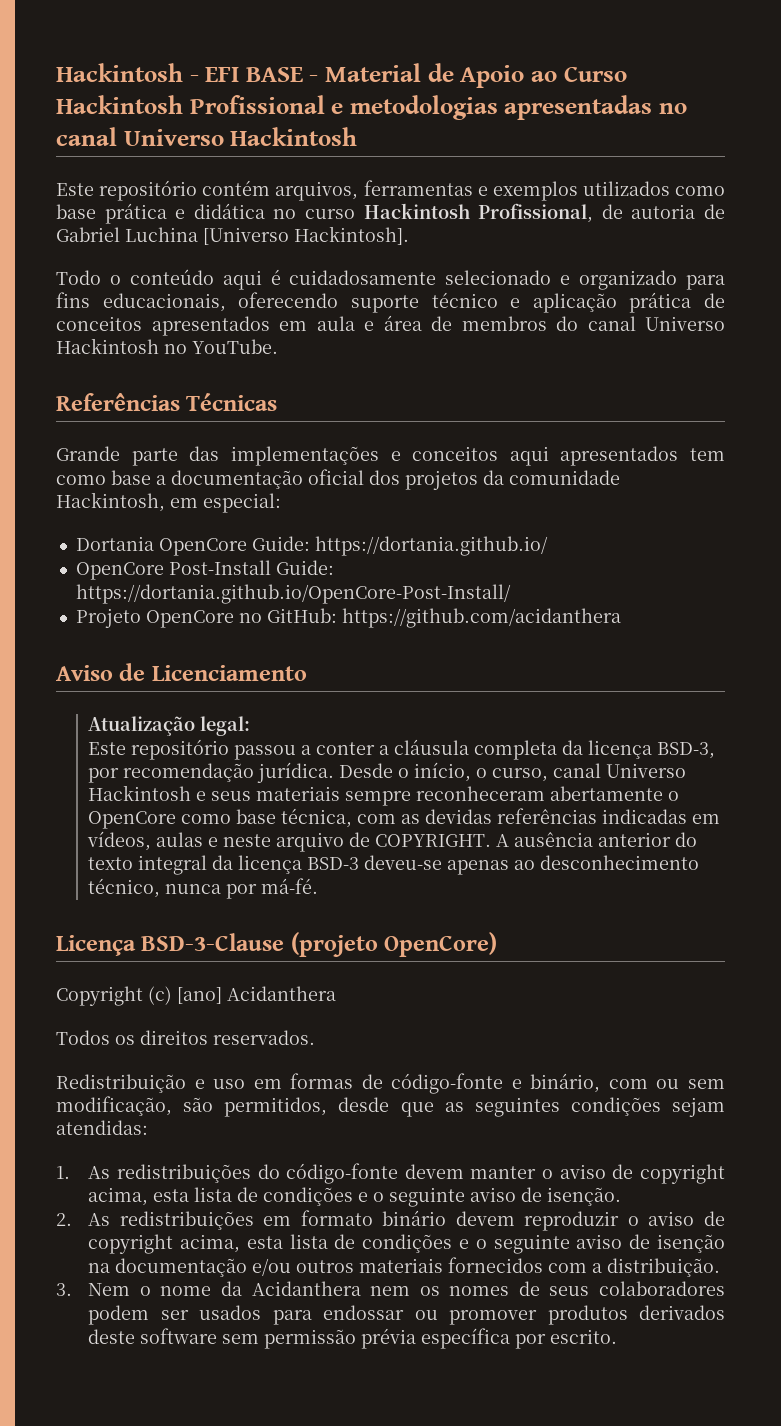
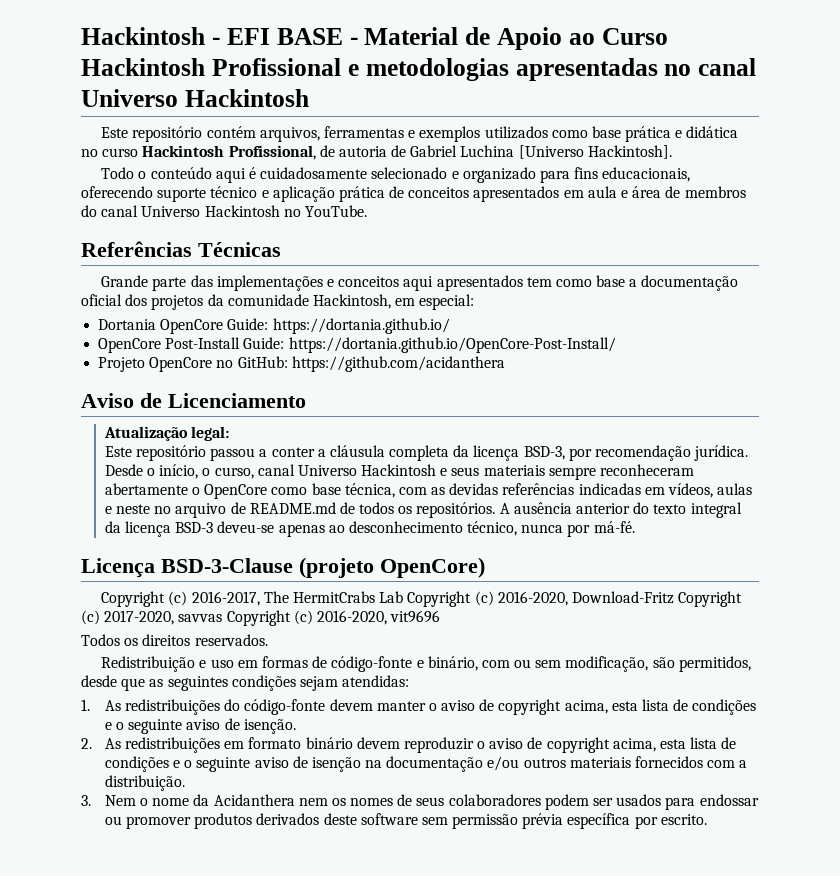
- Desde o início, o curso, canal Universo Hackintosh e seus materiais sempre reconheceram abertamente o OpenCore como base técnica, com as devidas referências indicadas em vídeos, aulas e neste arquivo de COPYRIGHT.
+ Desde o início, o curso, canal Universo Hackintosh e seus materiais sempre reconheceram abertamente o OpenCore como base técnica, com as devidas referências indicadas em vídeos, aulas e neste no arquivo de README.md de todos os repositórios.
- Copyright (c) [ano] Acidanthera
+ Copyright (c) 2016-2017, The HermitCrabs Lab Copyright (c) 2016-2020, Download-Fritz Copyright (c) 2017-2020, savvas Copyright (c) 2016-2020, vit9696

